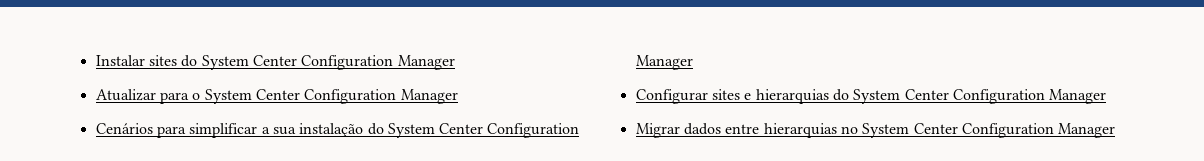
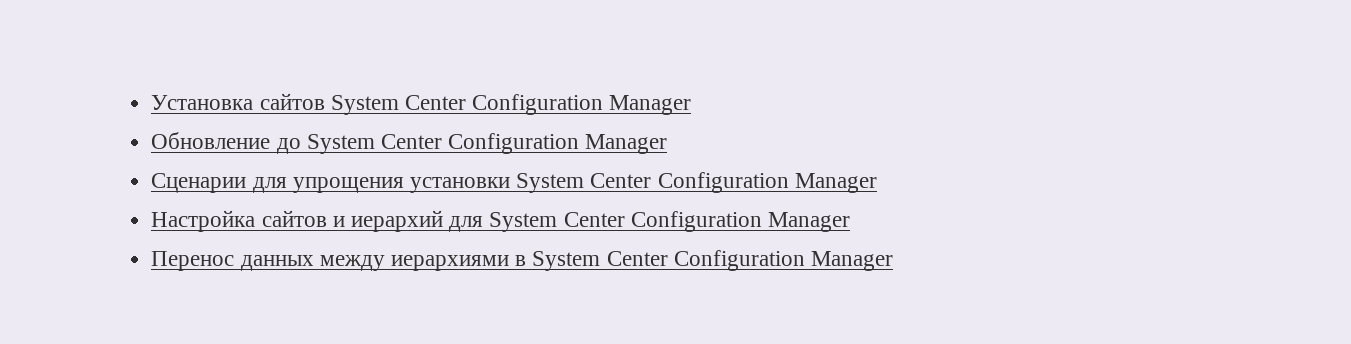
- Instalar sites do System Center Configuration Manager
- Atualizar para o System Center Configuration Manager
- Cenários para simplificar a sua instalação do System Center Configuration Manager
- Configurar sites e hierarquias do System Center Configuration Manager
- Migrar dados entre hierarquias no System Center Configuration Manager
+ Установка сайтов System Center Configuration Manager
+ Обновление до System Center Configuration Manager
+ Сценарии для упрощения установки System Center Configuration Manager
+ Настройка сайтов и иерархий для System Center Configuration Manager
+ Перенос данных между иерархиями в System Center Configuration Manager

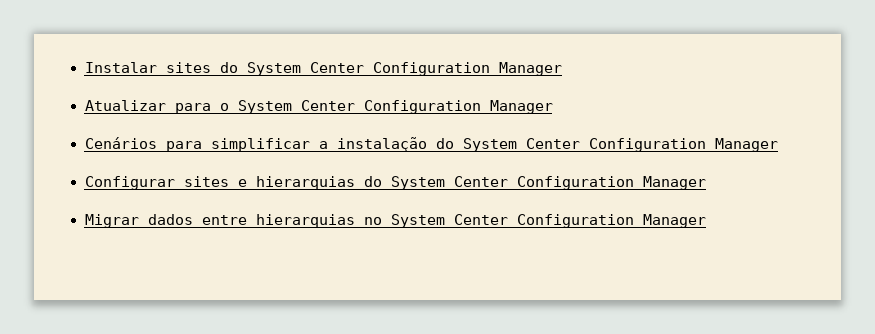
- Установка сайтов System Center Configuration Manager
- Обновление до System Center Configuration Manager
- Сценарии для упрощения установки System Center Configuration Manager
- Настройка сайтов и иерархий для System Center Configuration Manager
- Перенос данных между иерархиями в System Center Configuration Manager
+ Instalar sites do System Center Configuration Manager
+ Atualizar para o System Center Configuration Manager
+ Cenários para simplificar a instalação do System Center Configuration Manager
+ Configurar sites e hierarquias do System Center Configuration Manager
+ Migrar dados entre hierarquias no System Center Configuration Manager

